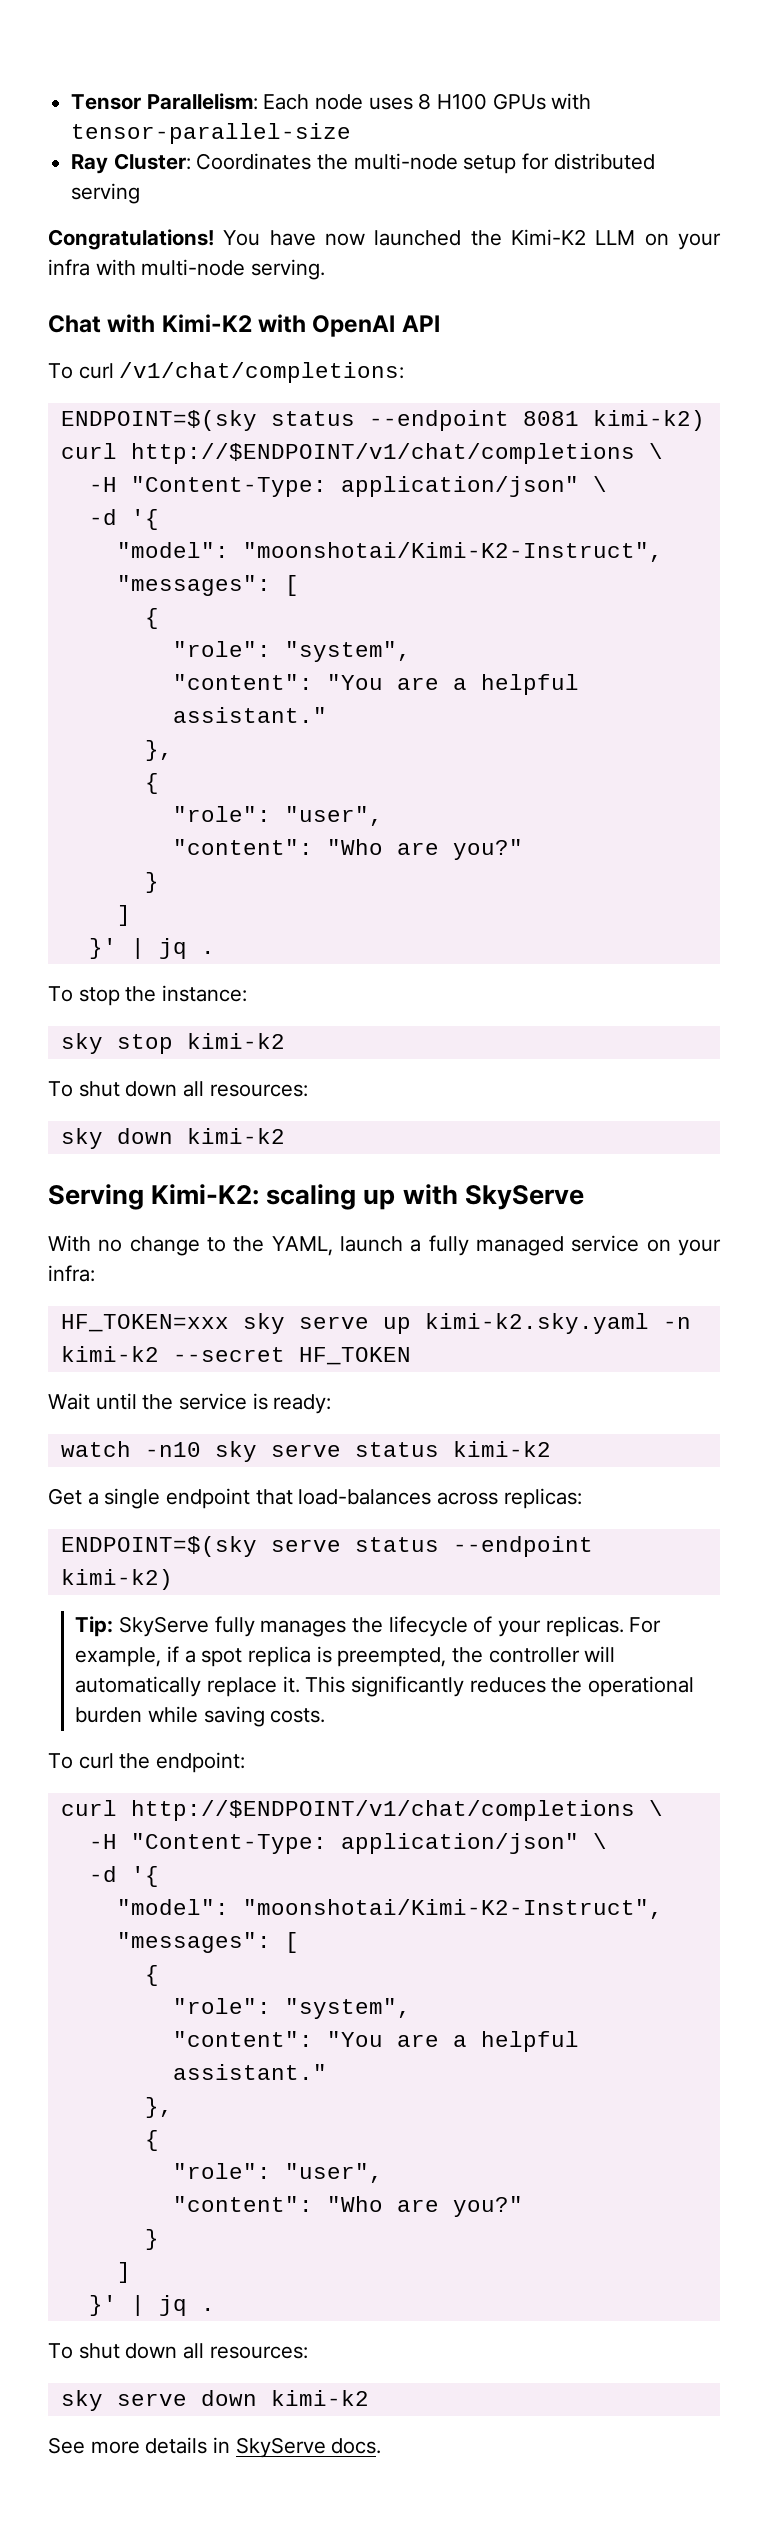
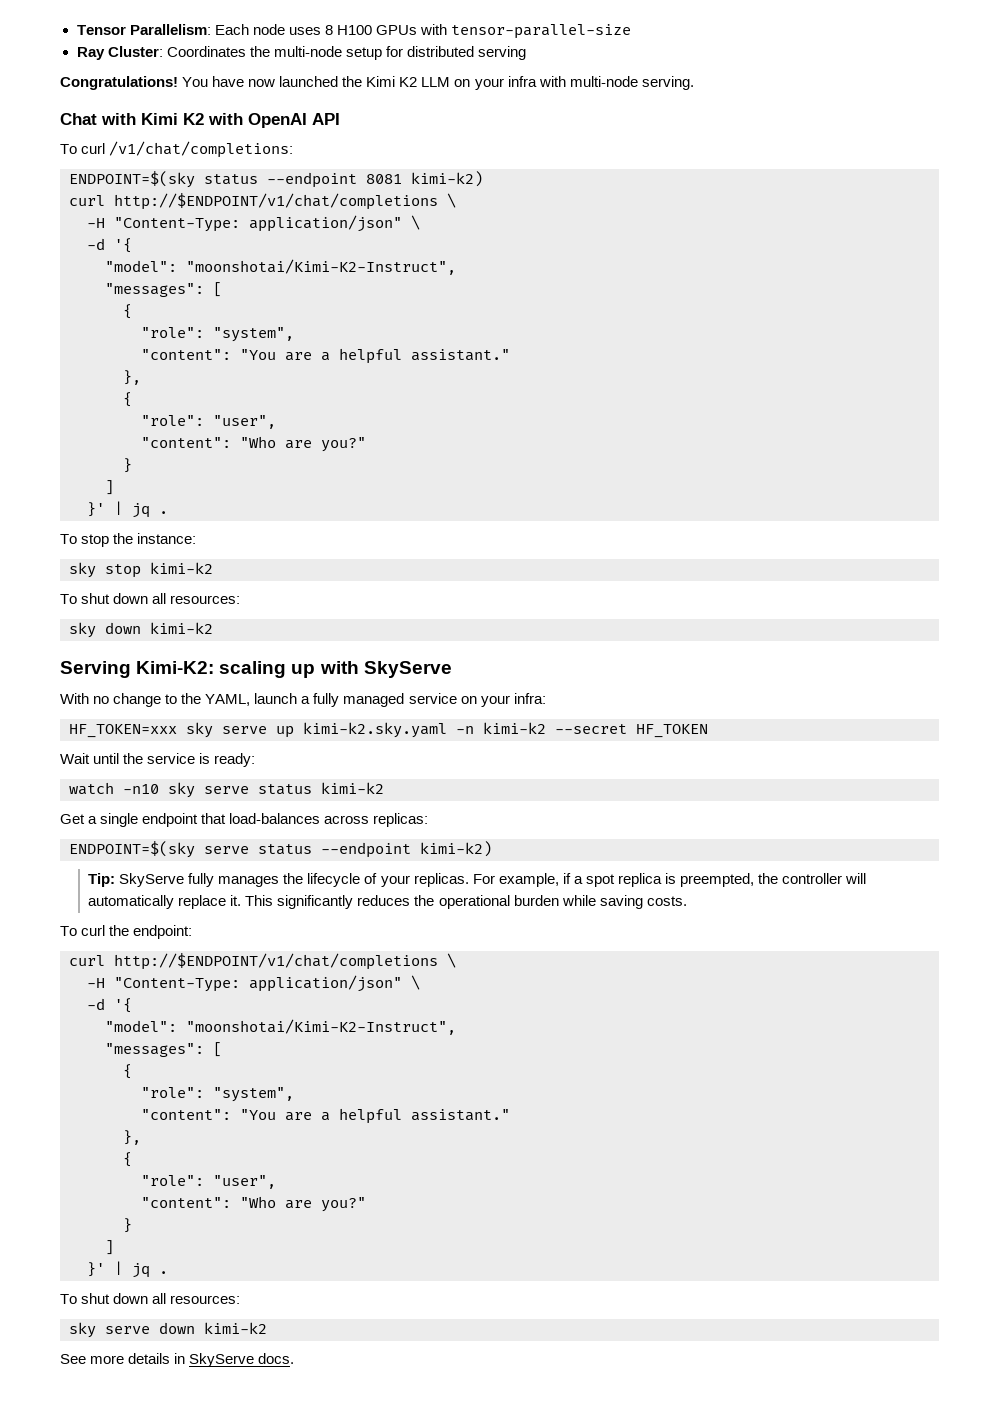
- You have now launched the Kimi-K2 LLM on your infra with multi-node serving.
+ You have now launched the Kimi K2 LLM on your infra with multi-node serving.
- Chat with Kimi-K2 with OpenAI API
+ Chat with Kimi K2 with OpenAI API

